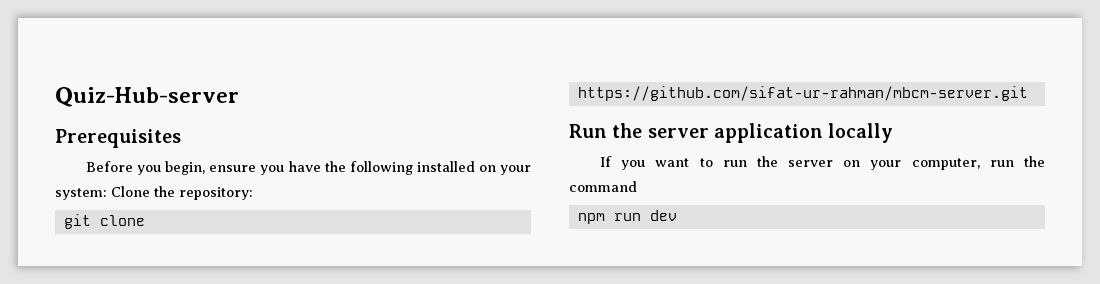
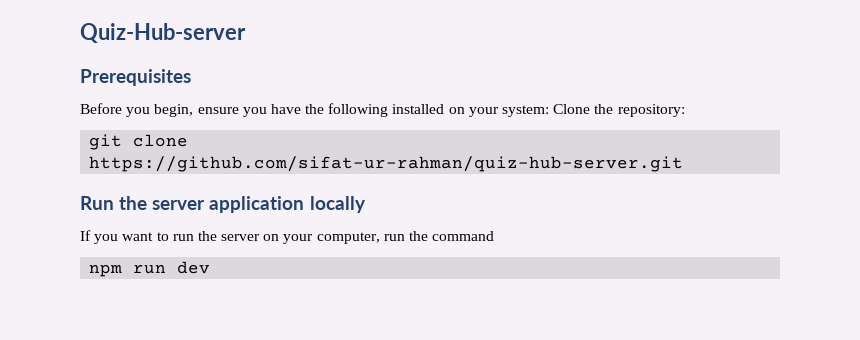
- git clone https://github.com/sifat-ur-rahman/mbcm-server.git
+ git clone https://github.com/sifat-ur-rahman/quiz-hub-server.git

